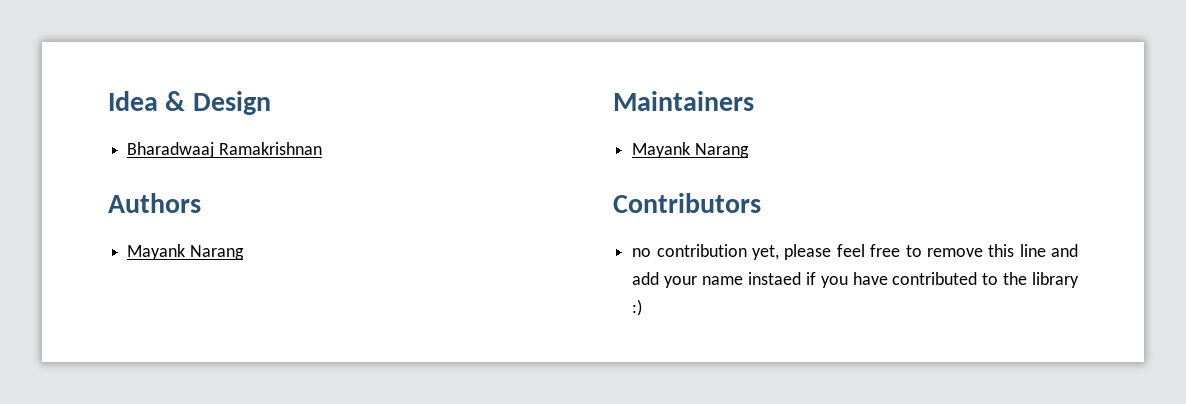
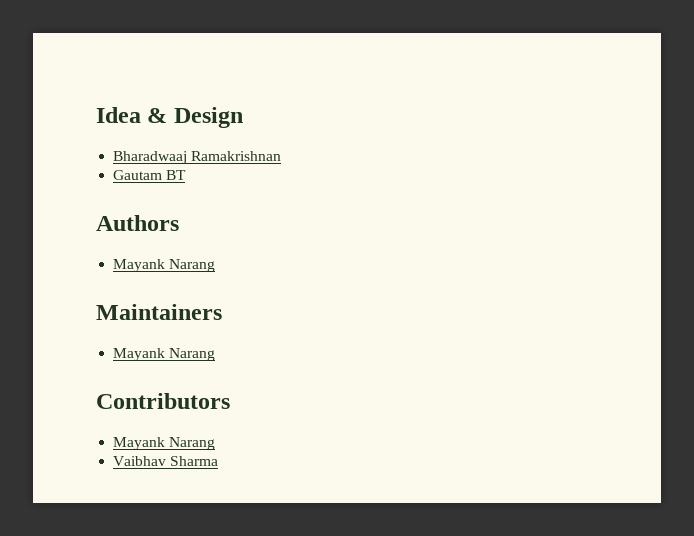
+ Gautam BT
  Contributors
- no contribution yet, please feel free to remove this line and add your name instaed if you have contributed to the library :)
+ Mayank Narang
+ Vaibhav Sharma

